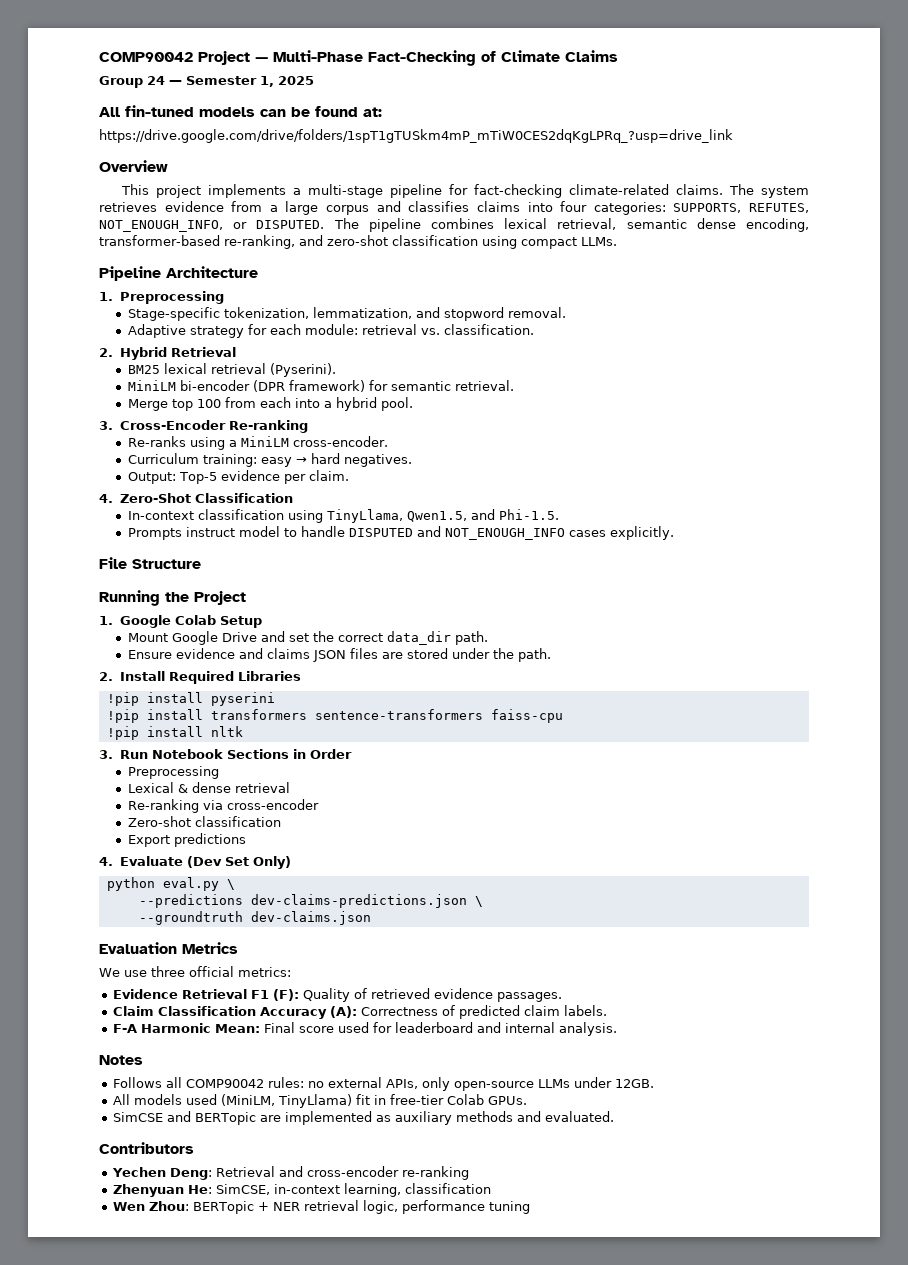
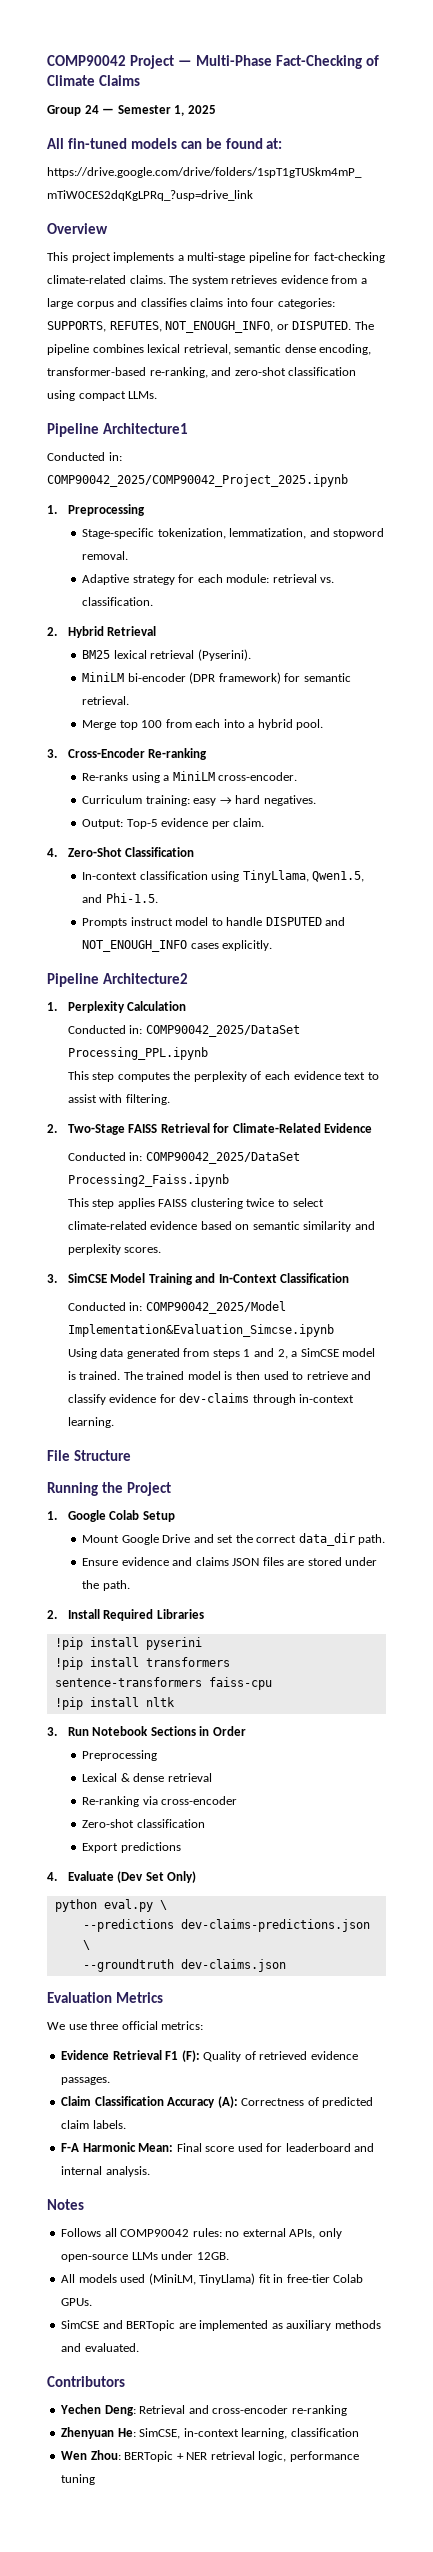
- Pipeline Architecture
+ Pipeline Architecture1
+ Conducted in: COMP90042_2025/COMP90042_Project_2025.ipynb
+ Pipeline Architecture2
+ 1. Perplexity Calculation
+ Conducted in: COMP90042_2025/DataSet Processing_PPL.ipynb
+ This step computes the perplexity of each evidence text to assist with filtering.
+ 2. Two-Stage FAISS Retrieval for Climate-Related Evidence
+ Conducted in: COMP90042_2025/DataSet Processing2_Faiss.ipynb
+ This step applies FAISS clustering twice to select climate-related evidence based on semantic similarity and perplexity scores.
+ 3. SimCSE Model Training and In-Context Classification
+ Conducted in: COMP90042_2025/Model Implementation&Evaluation_Simcse.ipynb
+ Using data generated from steps 1 and 2, a SimCSE model is trained. The trained model is then used to retrieve and classify evidence for dev-claims through in-context learning.

